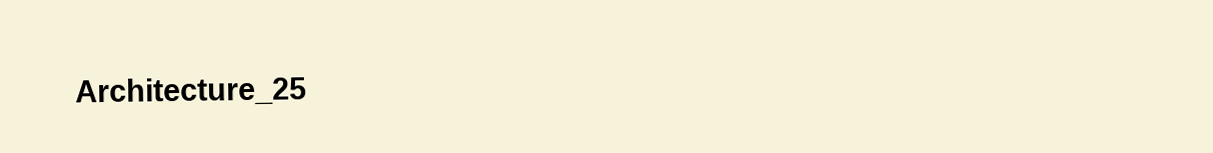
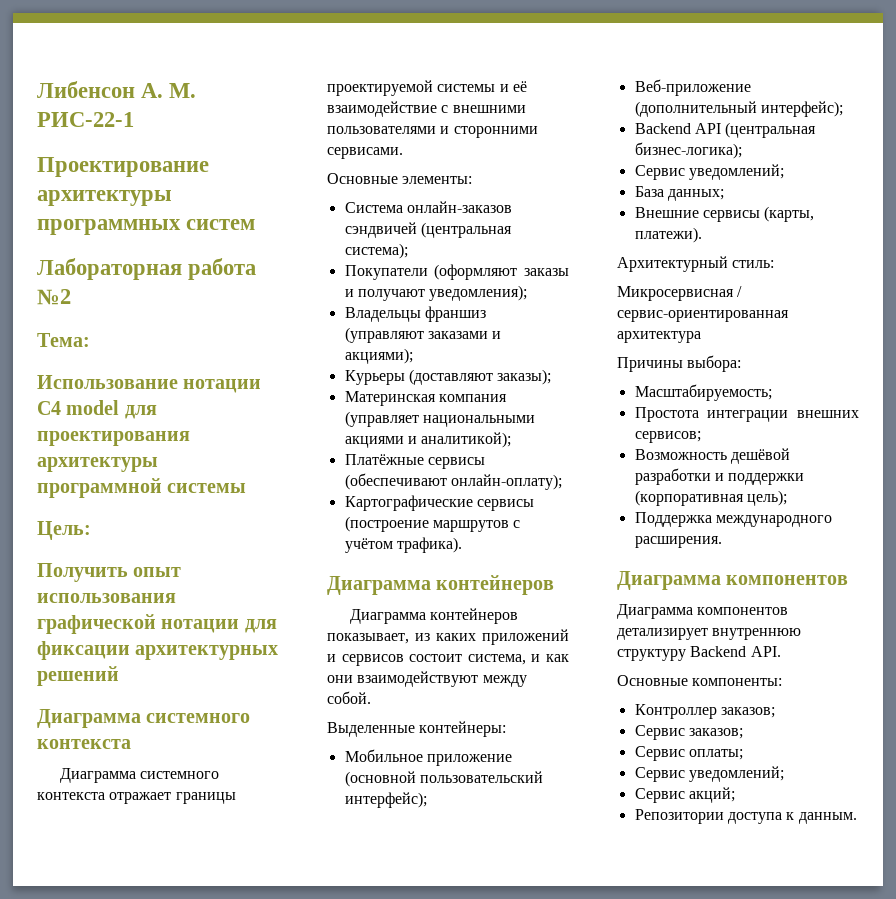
- Architecture_25
+ Либенсон А. М. РИС-22-1
+ Проектирование архитектуры программных систем
+ Лабораторная работа №2
+ Тема:
+ Использование нотации C4 model для проектирования архитектуры программной системы
+ Цель:
+ Получить опыт использования графической нотации для фиксации архитектурных решений
+ Диаграмма системного контекста
+ Диаграмма системного контекста отражает границы проектируемой системы и её взаимодействие с внешними пользователями и сторонними сервисами.
+ Основные элементы:
+ Система онлайн-заказов сэндвичей (центральная система);
+ Покупатели (оформляют заказы и получают уведомления);
+ Владельцы франшиз (управляют заказами и акциями);
+ Курьеры (доставляют заказы);
+ Материнская компания (управляет национальными акциями и аналитикой);
+ Платёжные сервисы (обеспечивают онлайн-оплату);
+ Картографические сервисы (построение маршрутов с учётом трафика).
+ Диаграмма контейнеров
+ Диаграмма контейнеров показывает, из каких приложений и сервисов состоит система, и как они взаимодействуют между собой.
+ Выделенные контейнеры:
+ Мобильное приложение (основной пользовательский интерфейс);
+ Веб-приложение (дополнительный интерфейс);
+ Backend API (центральная бизнес-логика);
+ Сервис уведомлений;
+ База данных;
+ Внешние сервисы (карты, платежи).
+ Архитектурный стиль:
+ Микросервисная / сервис-ориентированная архитектура
+ Причины выбора:
+ Масштабируемость;
+ Простота интеграции внешних сервисов;
+ Возможность дешёвой разработки и поддержки (корпоративная цель);
+ Поддержка международного расширения.
+ Диаграмма компонентов
+ Диаграмма компонентов детализирует внутреннюю структуру Backend API.
+ Основные компоненты:
+ Контроллер заказов;
+ Сервис заказов;
+ Сервис оплаты;
+ Сервис уведомлений;
+ Сервис акций;
+ Репозитории доступа к данным.

